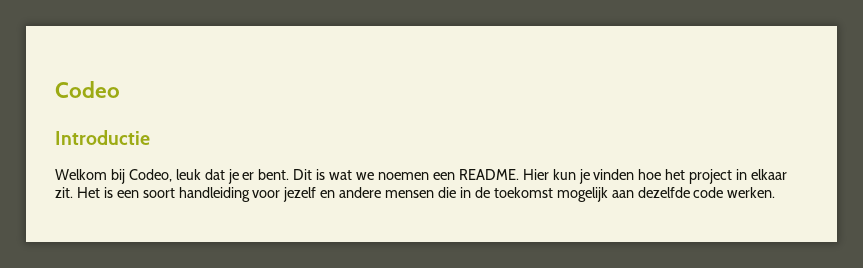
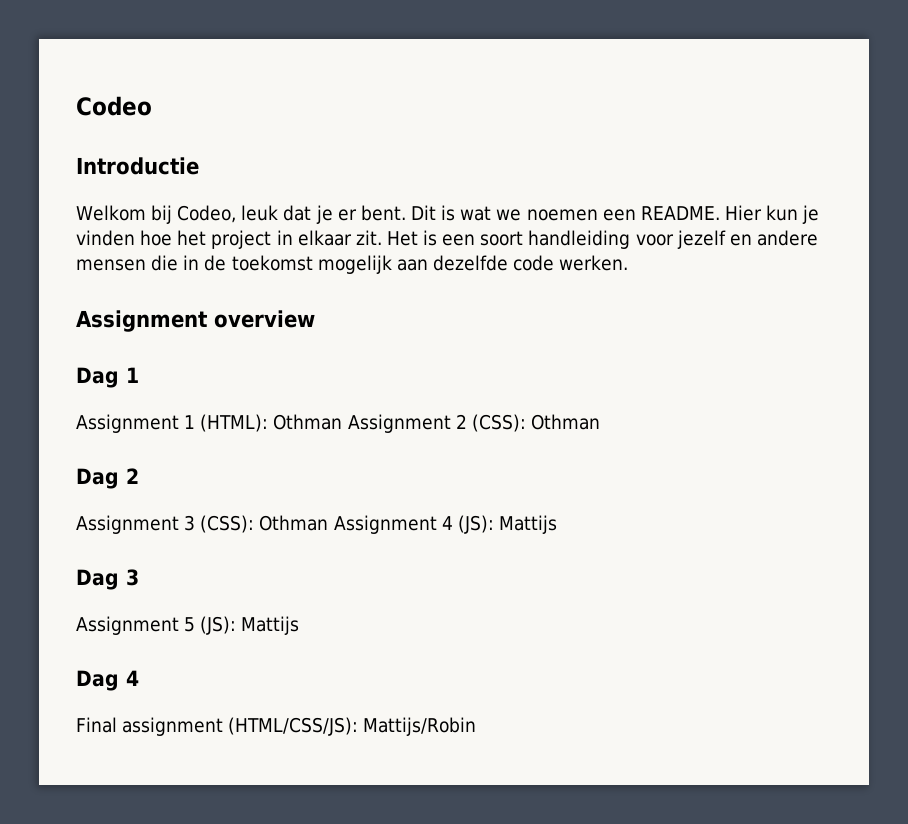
+ Assignment overview
+ Dag 1
+ Assignment 1 (HTML): Othman Assignment 2 (CSS): Othman
+ Dag 2
+ Assignment 3 (CSS): Othman Assignment 4 (JS): Mattijs
+ Dag 3
+ Assignment 5 (JS): Mattijs
+ Dag 4
+ Final assignment (HTML/CSS/JS): Mattijs/Robin

